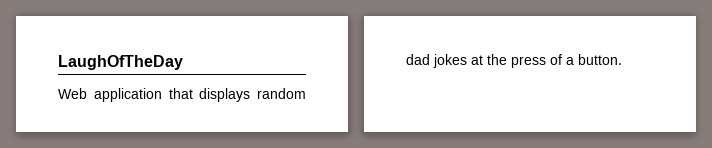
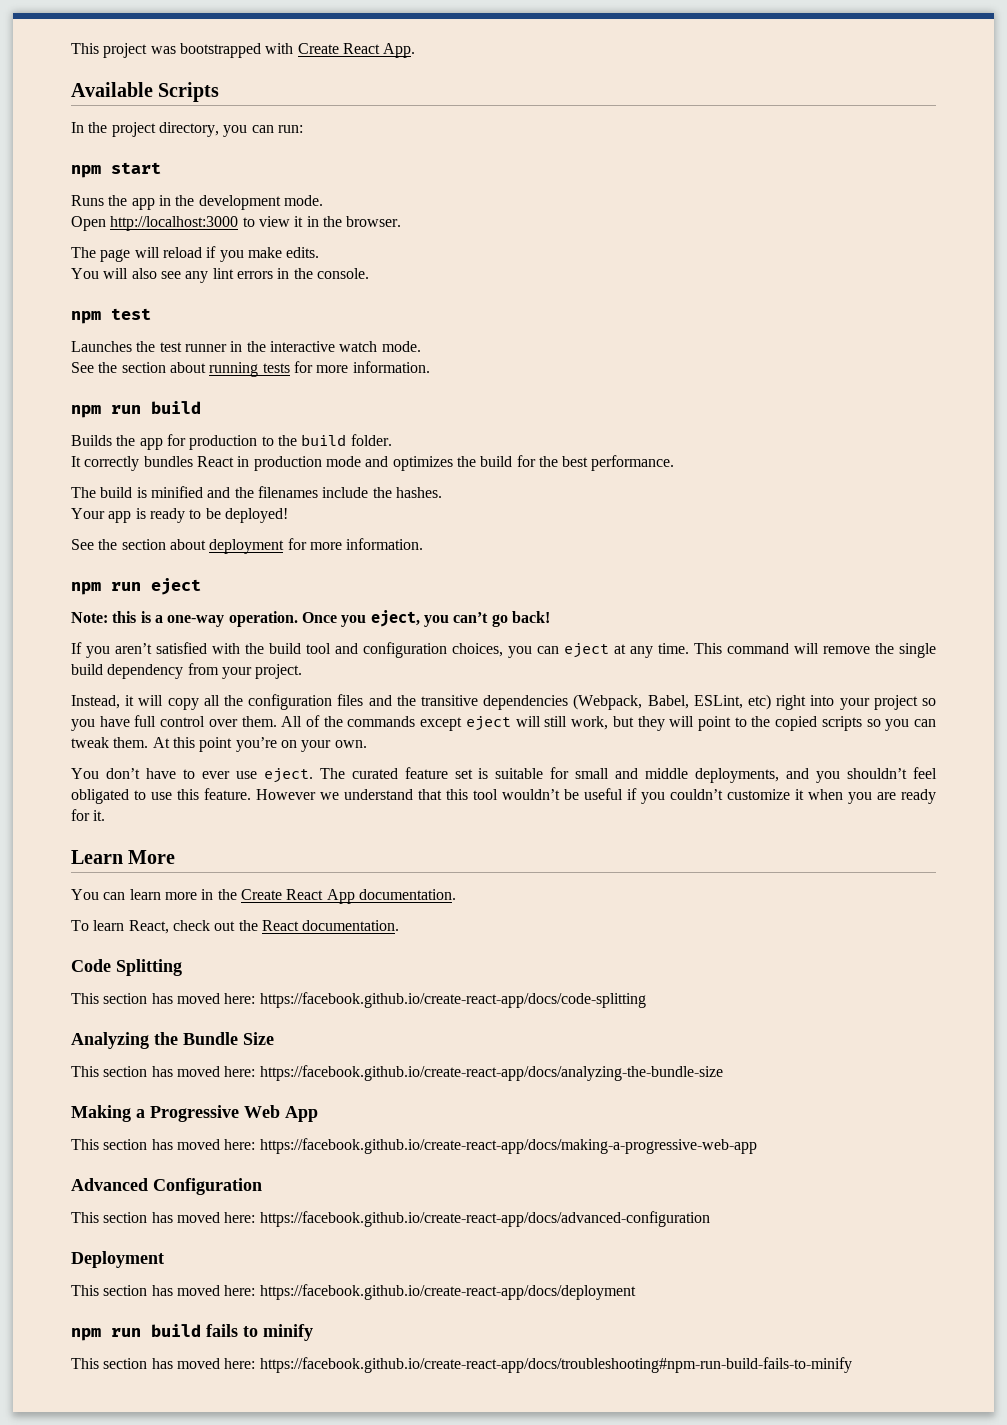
- LaughOfTheDay
- Web application that displays random dad jokes at the press of a button.
+ This project was bootstrapped with Create React App.
+ Available Scripts
+ In the project directory, you can run:
+ npm start
+ Runs the app in the development mode.
+ Open http://localhost:3000 to view it in the browser.
+ The page will reload if you make edits.
+ You will also see any lint errors in the console.
+ npm test
+ Launches the test runner in the interactive watch mode.
+ See the section about running tests for more information.
+ npm run build
+ Builds the app for production to the build folder.
+ It correctly bundles React in production mode and optimizes the build for the best performance.
+ The build is minified and the filenames include the hashes.
+ Your app is ready to be deployed!
+ See the section about deployment for more information.
+ npm run eject
+ Note: this is a one-way operation. Once you eject, you can’t go back!
+ If you aren’t satisfied with the build tool and configuration choices, you can eject at any time. This command will remove the single build dependency from your project.
+ Instead, it will copy all the configuration files and the transitive dependencies (Webpack, Babel, ESLint, etc) right into your project so you have full control over them. All of the commands except eject will still work, but they will point to the copied scripts so you can tweak them. At this point you’re on your own.
+ You don’t have to ever use eject. The curated feature set is suitable for small and middle deployments, and you shouldn’t feel obligated to use this feature. However we understand that this tool wouldn’t be useful if you couldn’t customize it when you are ready for it.
+ Learn More
+ You can learn more in the Create React App documentation.
+ To learn React, check out the React documentation.
+ Code Splitting
+ This section has moved here: https://facebook.github.io/create-react-app/docs/code-splitting
+ Analyzing the Bundle Size
+ This section has moved here: https://facebook.github.io/create-react-app/docs/analyzing-the-bundle-size
+ Making a Progressive Web App
+ This section has moved here: https://facebook.github.io/create-react-app/docs/making-a-progressive-web-app
+ Advanced Configuration
+ This section has moved here: https://facebook.github.io/create-react-app/docs/advanced-configuration
+ Deployment
+ This section has moved here: https://facebook.github.io/create-react-app/docs/deployment
+ npm run build fails to minify
+ This section has moved here: https://facebook.github.io/create-react-app/docs/troubleshooting#npm-run-build-fails-to-minify

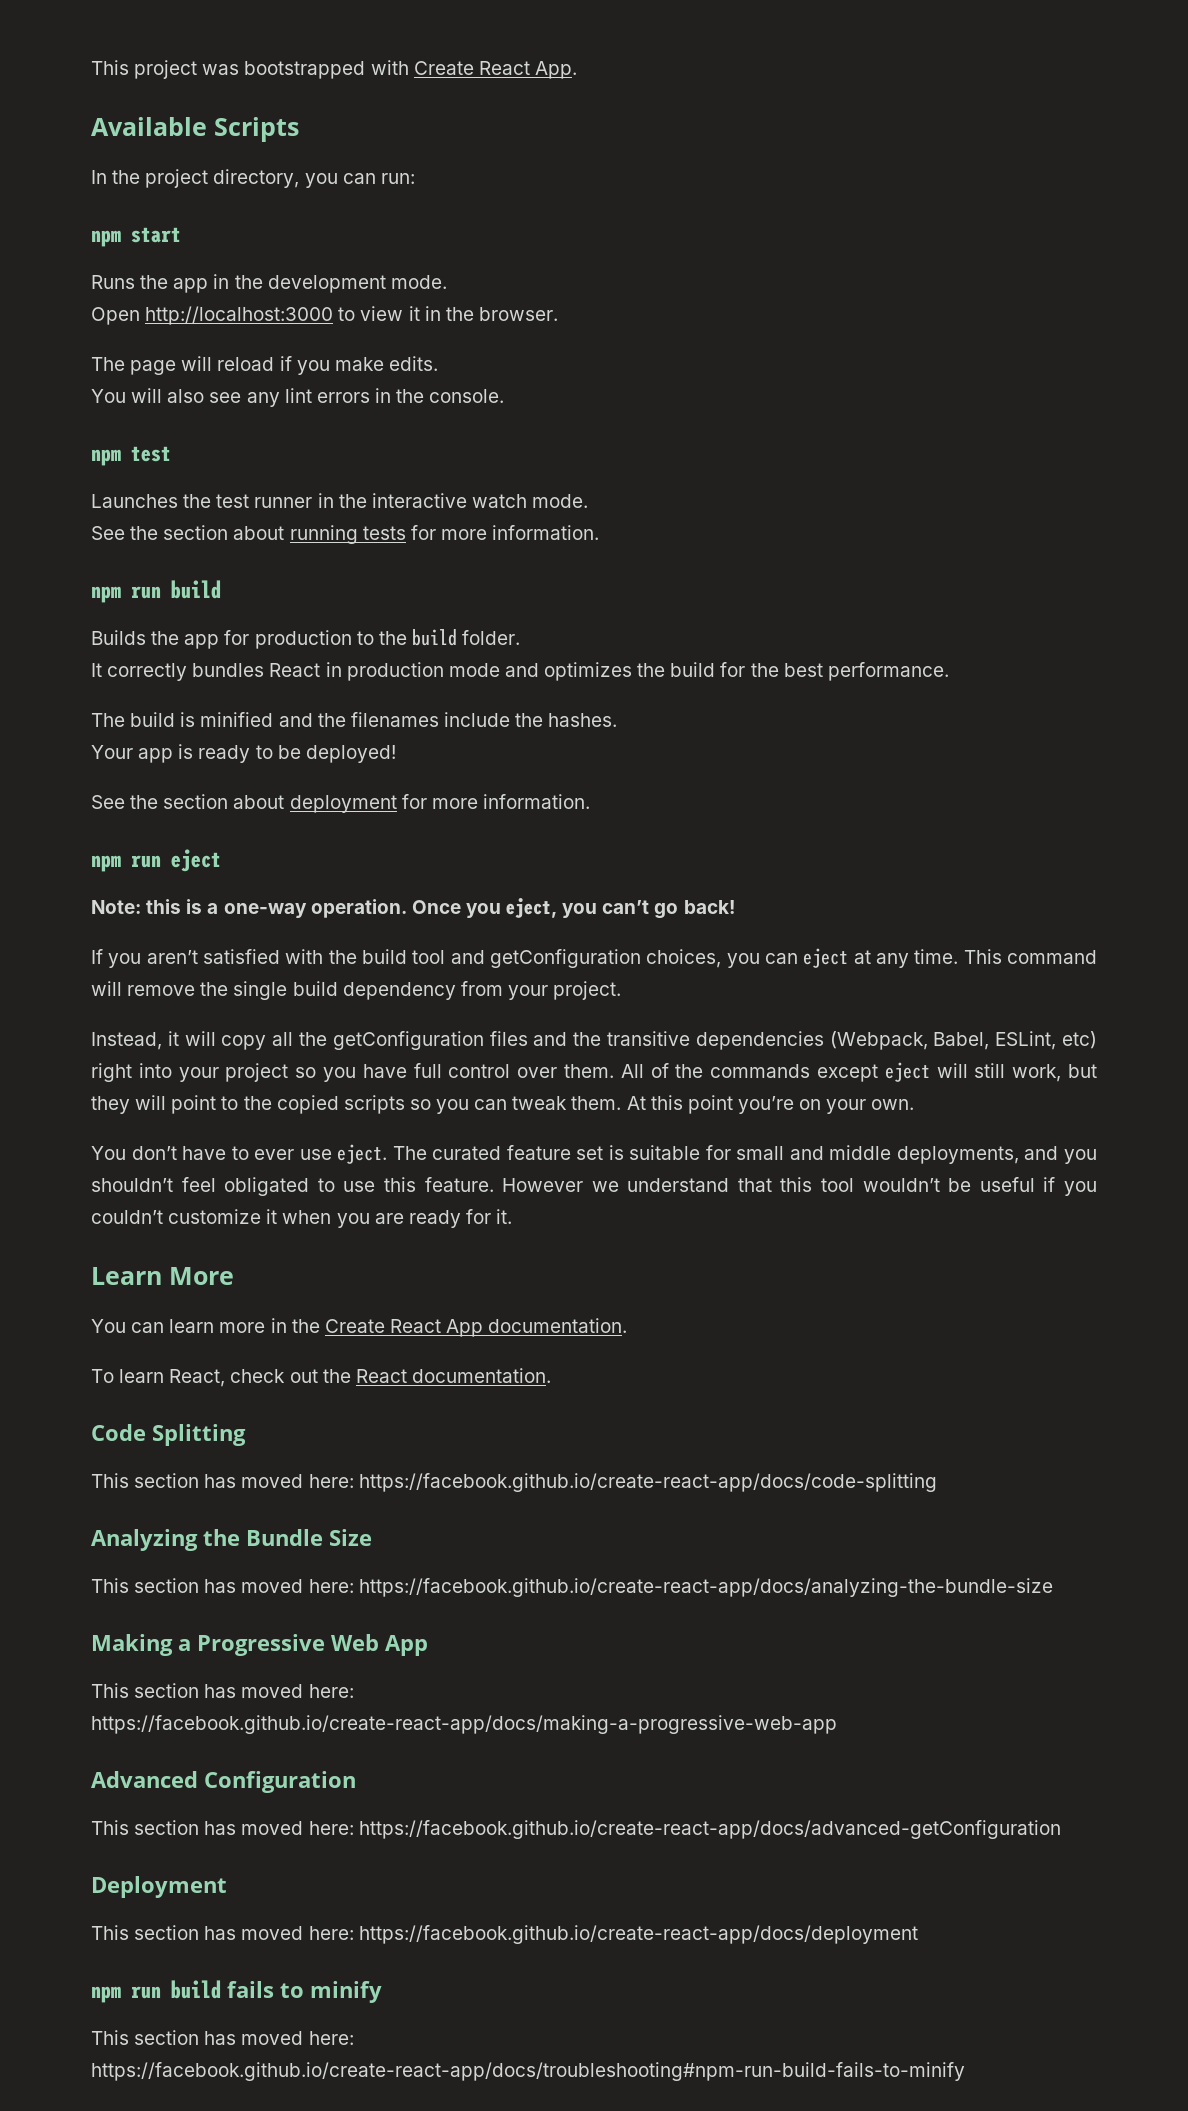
- If you aren’t satisfied with the build tool and configuration choices, you can eject at any time.
+ If you aren’t satisfied with the build tool and getConfiguration choices, you can eject at any time.
- Instead, it will copy all the configuration files and the transitive dependencies (Webpack, Babel, ESLint, etc) right into your project so you have full control over them.
+ Instead, it will copy all the getConfiguration files and the transitive dependencies (Webpack, Babel, ESLint, etc) right into your project so you have full control over them.
- This section has moved here: https://facebook.github.io/create-react-app/docs/advanced-configuration
+ This section has moved here: https://facebook.github.io/create-react-app/docs/advanced-getConfiguration

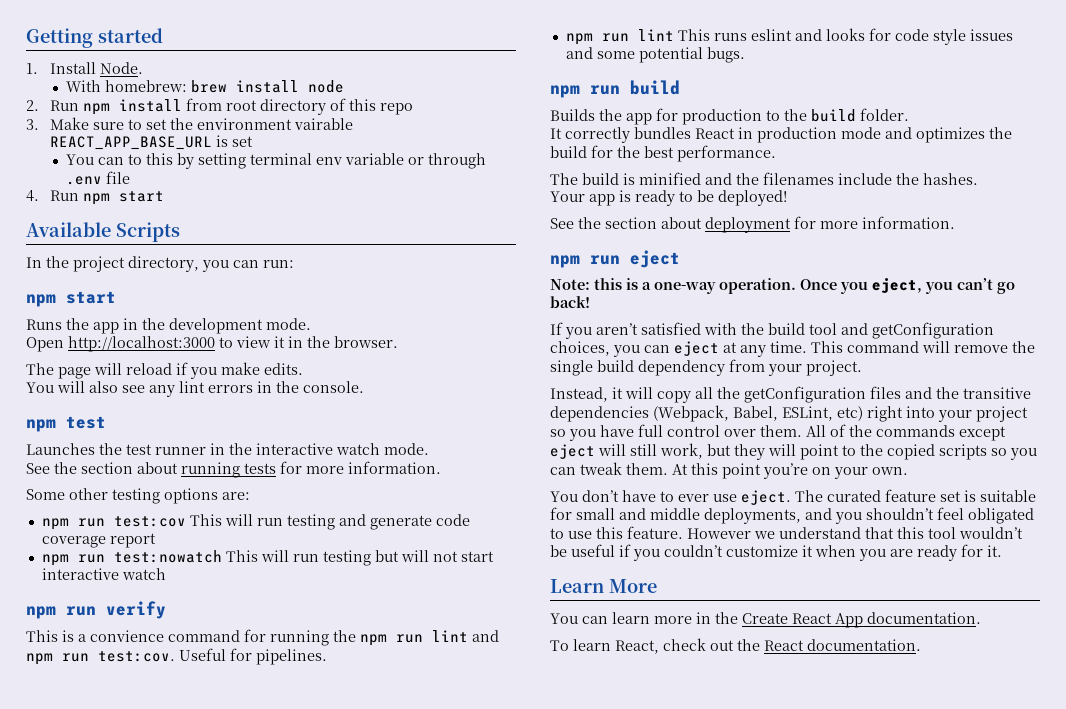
- This project was bootstrapped with Create React App.
+ Getting started
+ 1. Install Node.
+ With homebrew: brew install node
+ 2. Run npm install from root directory of this repo
+ 3. Make sure to set the environment vairable REACT_APP_BASE_URL is set
+ You can to this by setting terminal env variable or through .env file
+ 4. Run npm start
+ Some other testing options are:
+ npm run test:cov This will run testing and generate code coverage report
+ npm run test:nowatch This will run testing but will not start interactive watch
+ npm run verify
+ This is a convience command for running the npm run lint and npm run test:cov. Useful for pipelines.
+ npm run lint This runs eslint and looks for code style issues and some potential bugs.
- Code Splitting
- This section has moved here: https://facebook.github.io/create-react-app/docs/code-splitting
- Analyzing the Bundle Size
- This section has moved here: https://facebook.github.io/create-react-app/docs/analyzing-the-bundle-size
- Making a Progressive Web App
- This section has moved here: https://facebook.github.io/create-react-app/docs/making-a-progressive-web-app
- Advanced Configuration
- This section has moved here: https://facebook.github.io/create-react-app/docs/advanced-getConfiguration
- Deployment
- This section has moved here: https://facebook.github.io/create-react-app/docs/deployment
- npm run build fails to minify
- This section has moved here: https://facebook.github.io/create-react-app/docs/troubleshooting#npm-run-build-fails-to-minify

